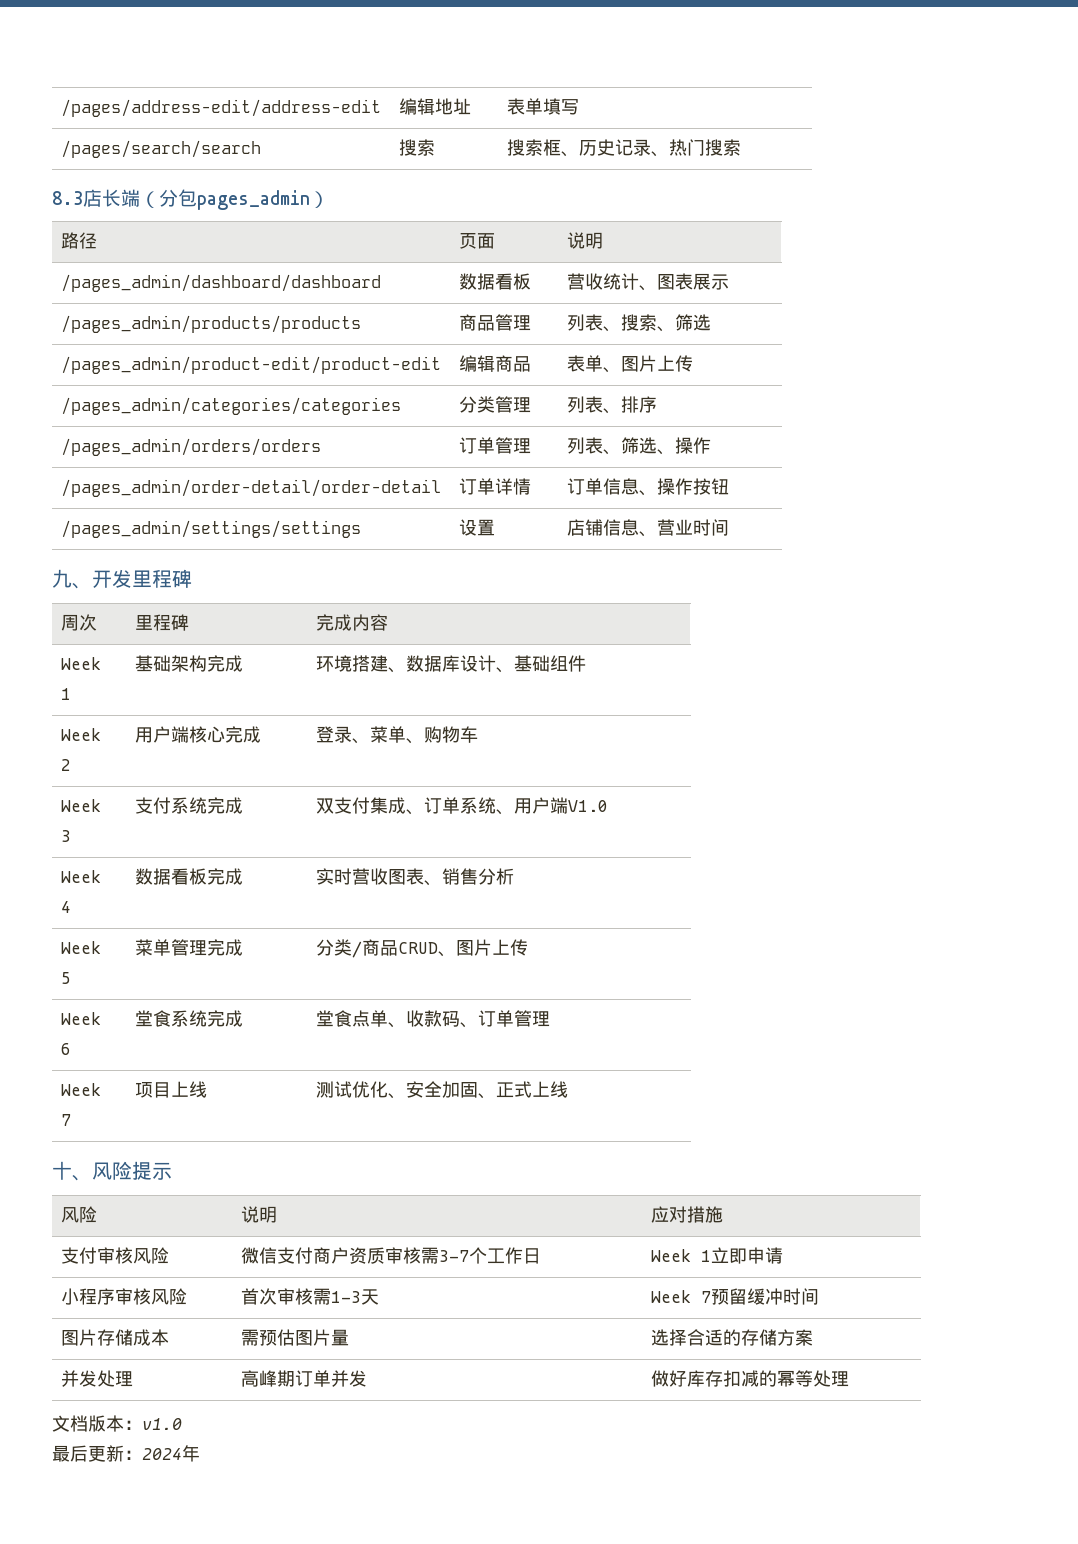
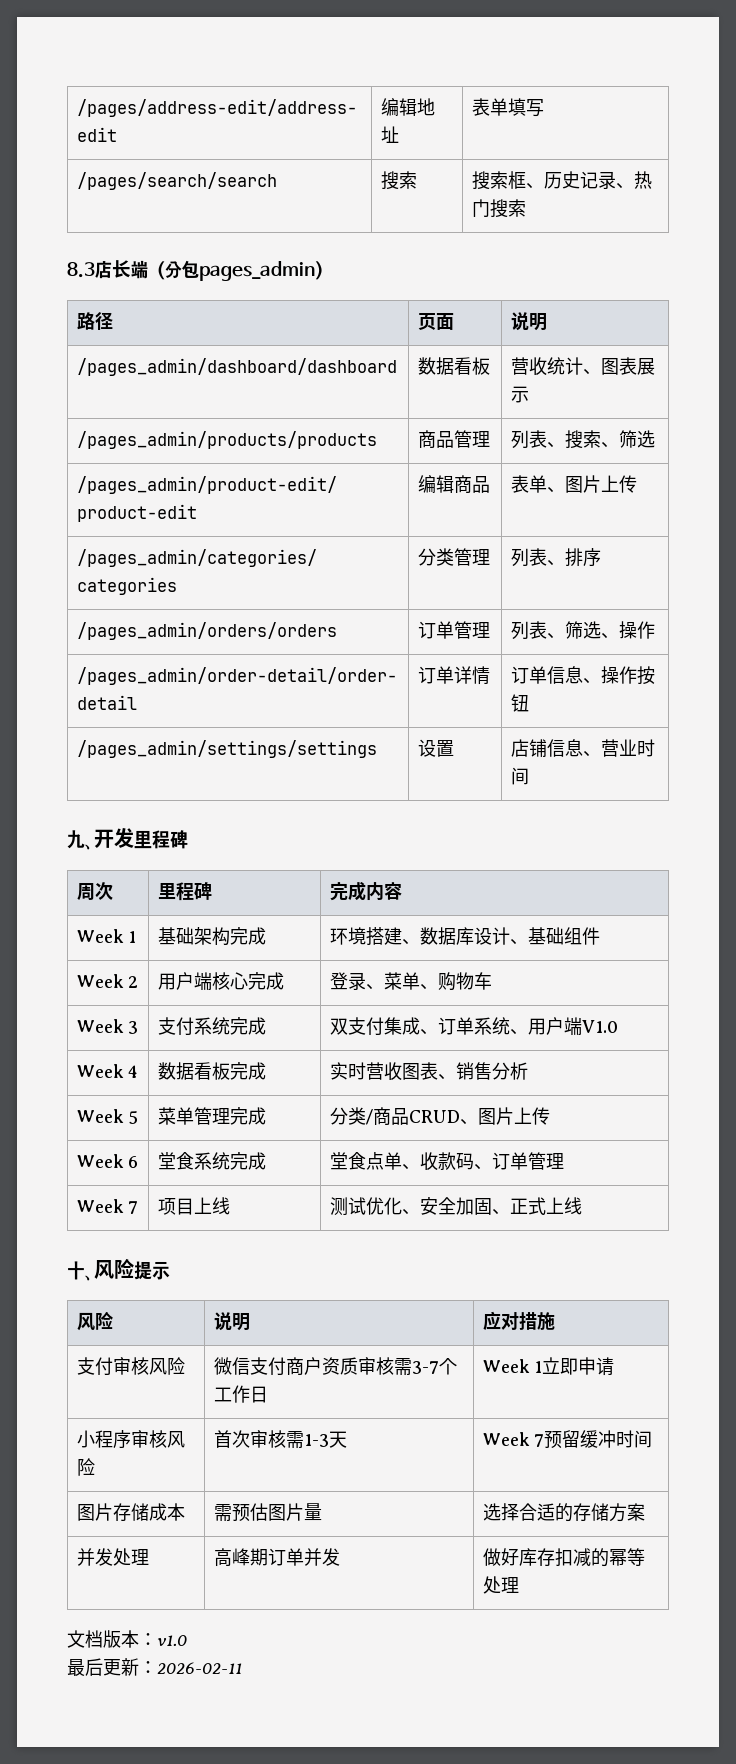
- 最后更新：2024年
+ 最后更新：2026-02-11

